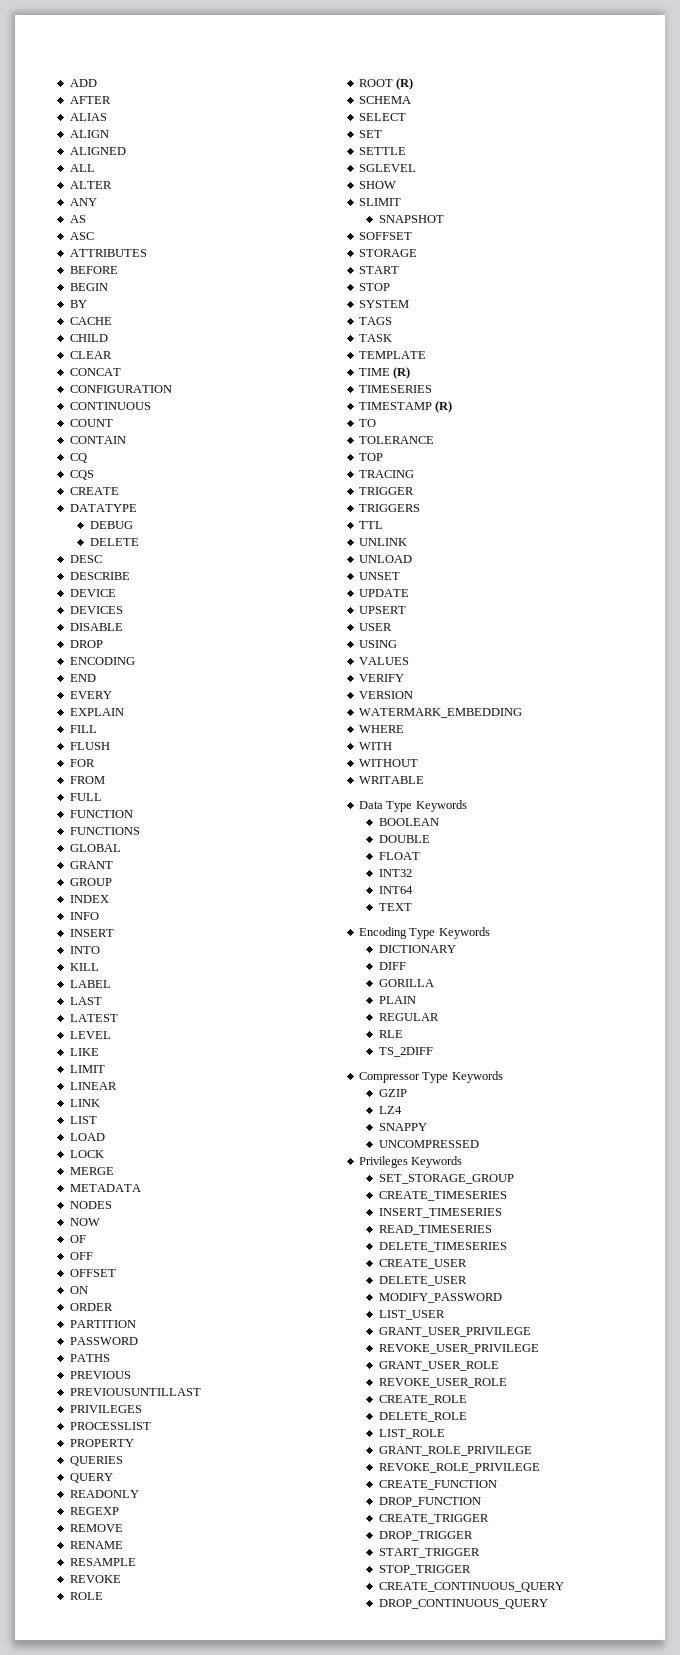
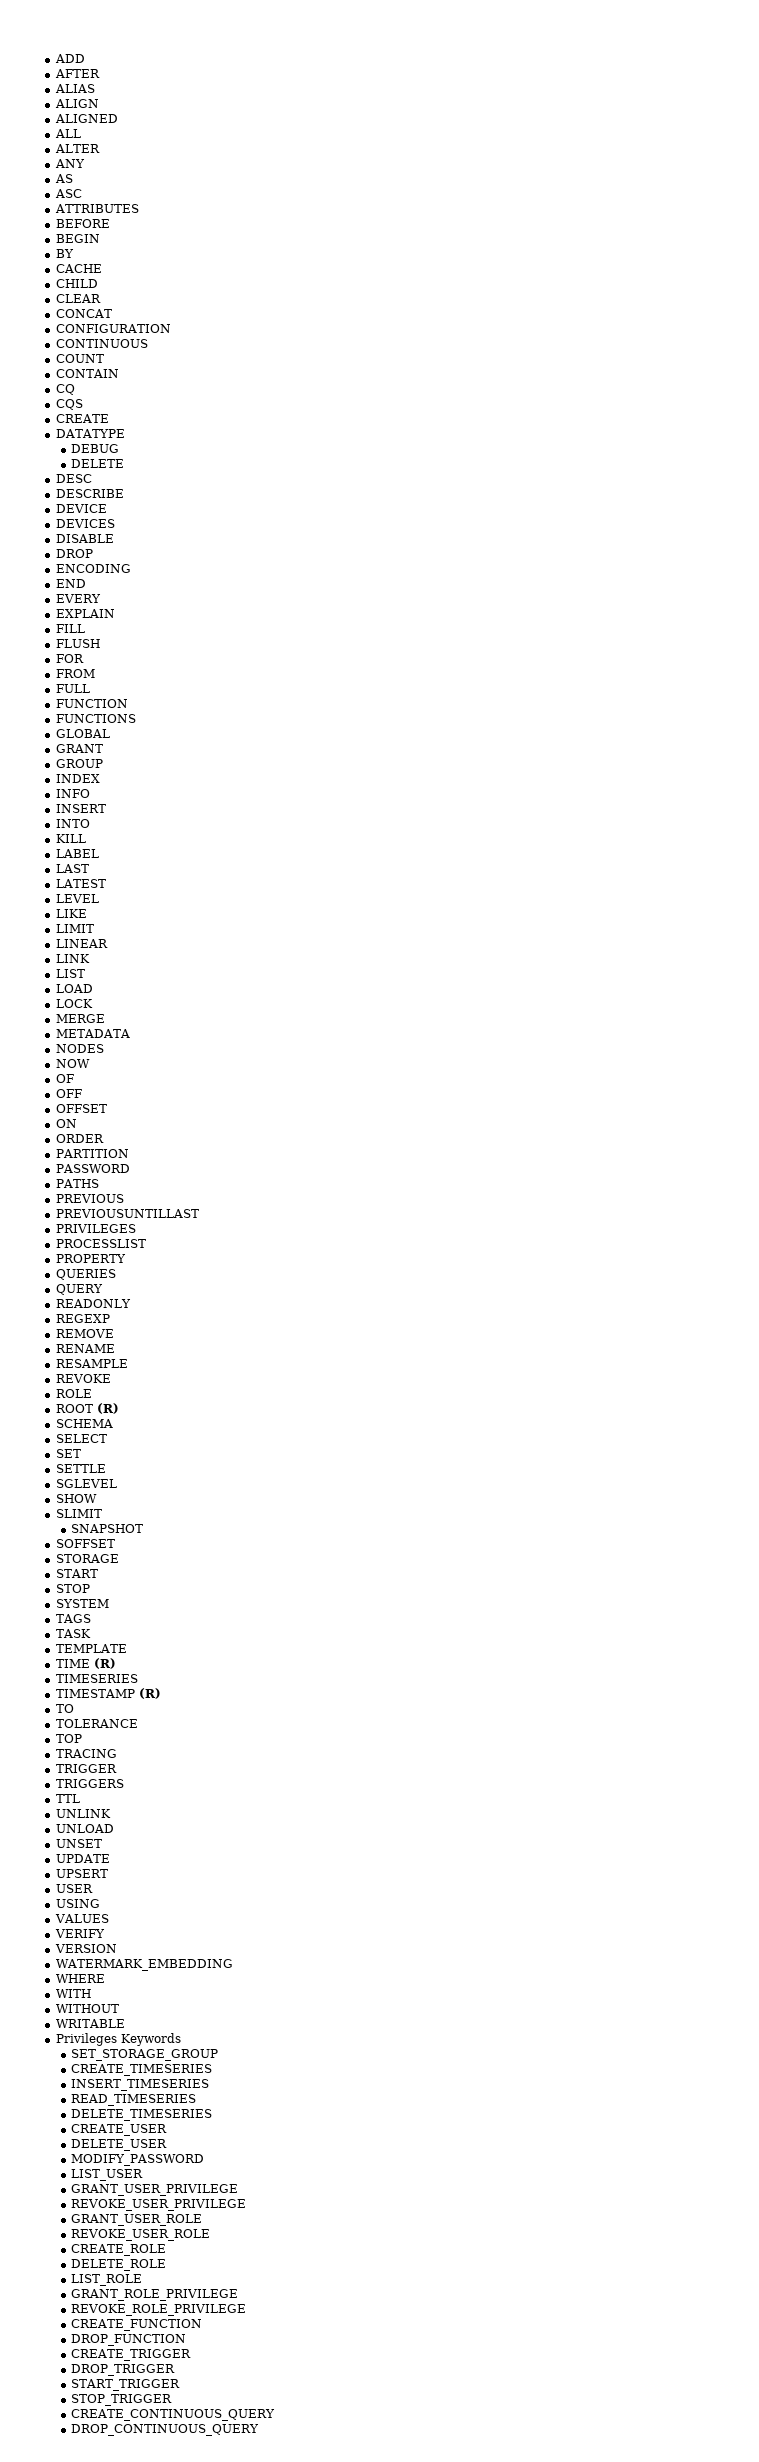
- Data Type Keywords
- BOOLEAN
- DOUBLE
- FLOAT
- INT32
- INT64
- TEXT
- Encoding Type Keywords
- DICTIONARY
- DIFF
- GORILLA
- PLAIN
- REGULAR
- RLE
- TS_2DIFF
- Compressor Type Keywords
- GZIP
- LZ4
- SNAPPY
- UNCOMPRESSED

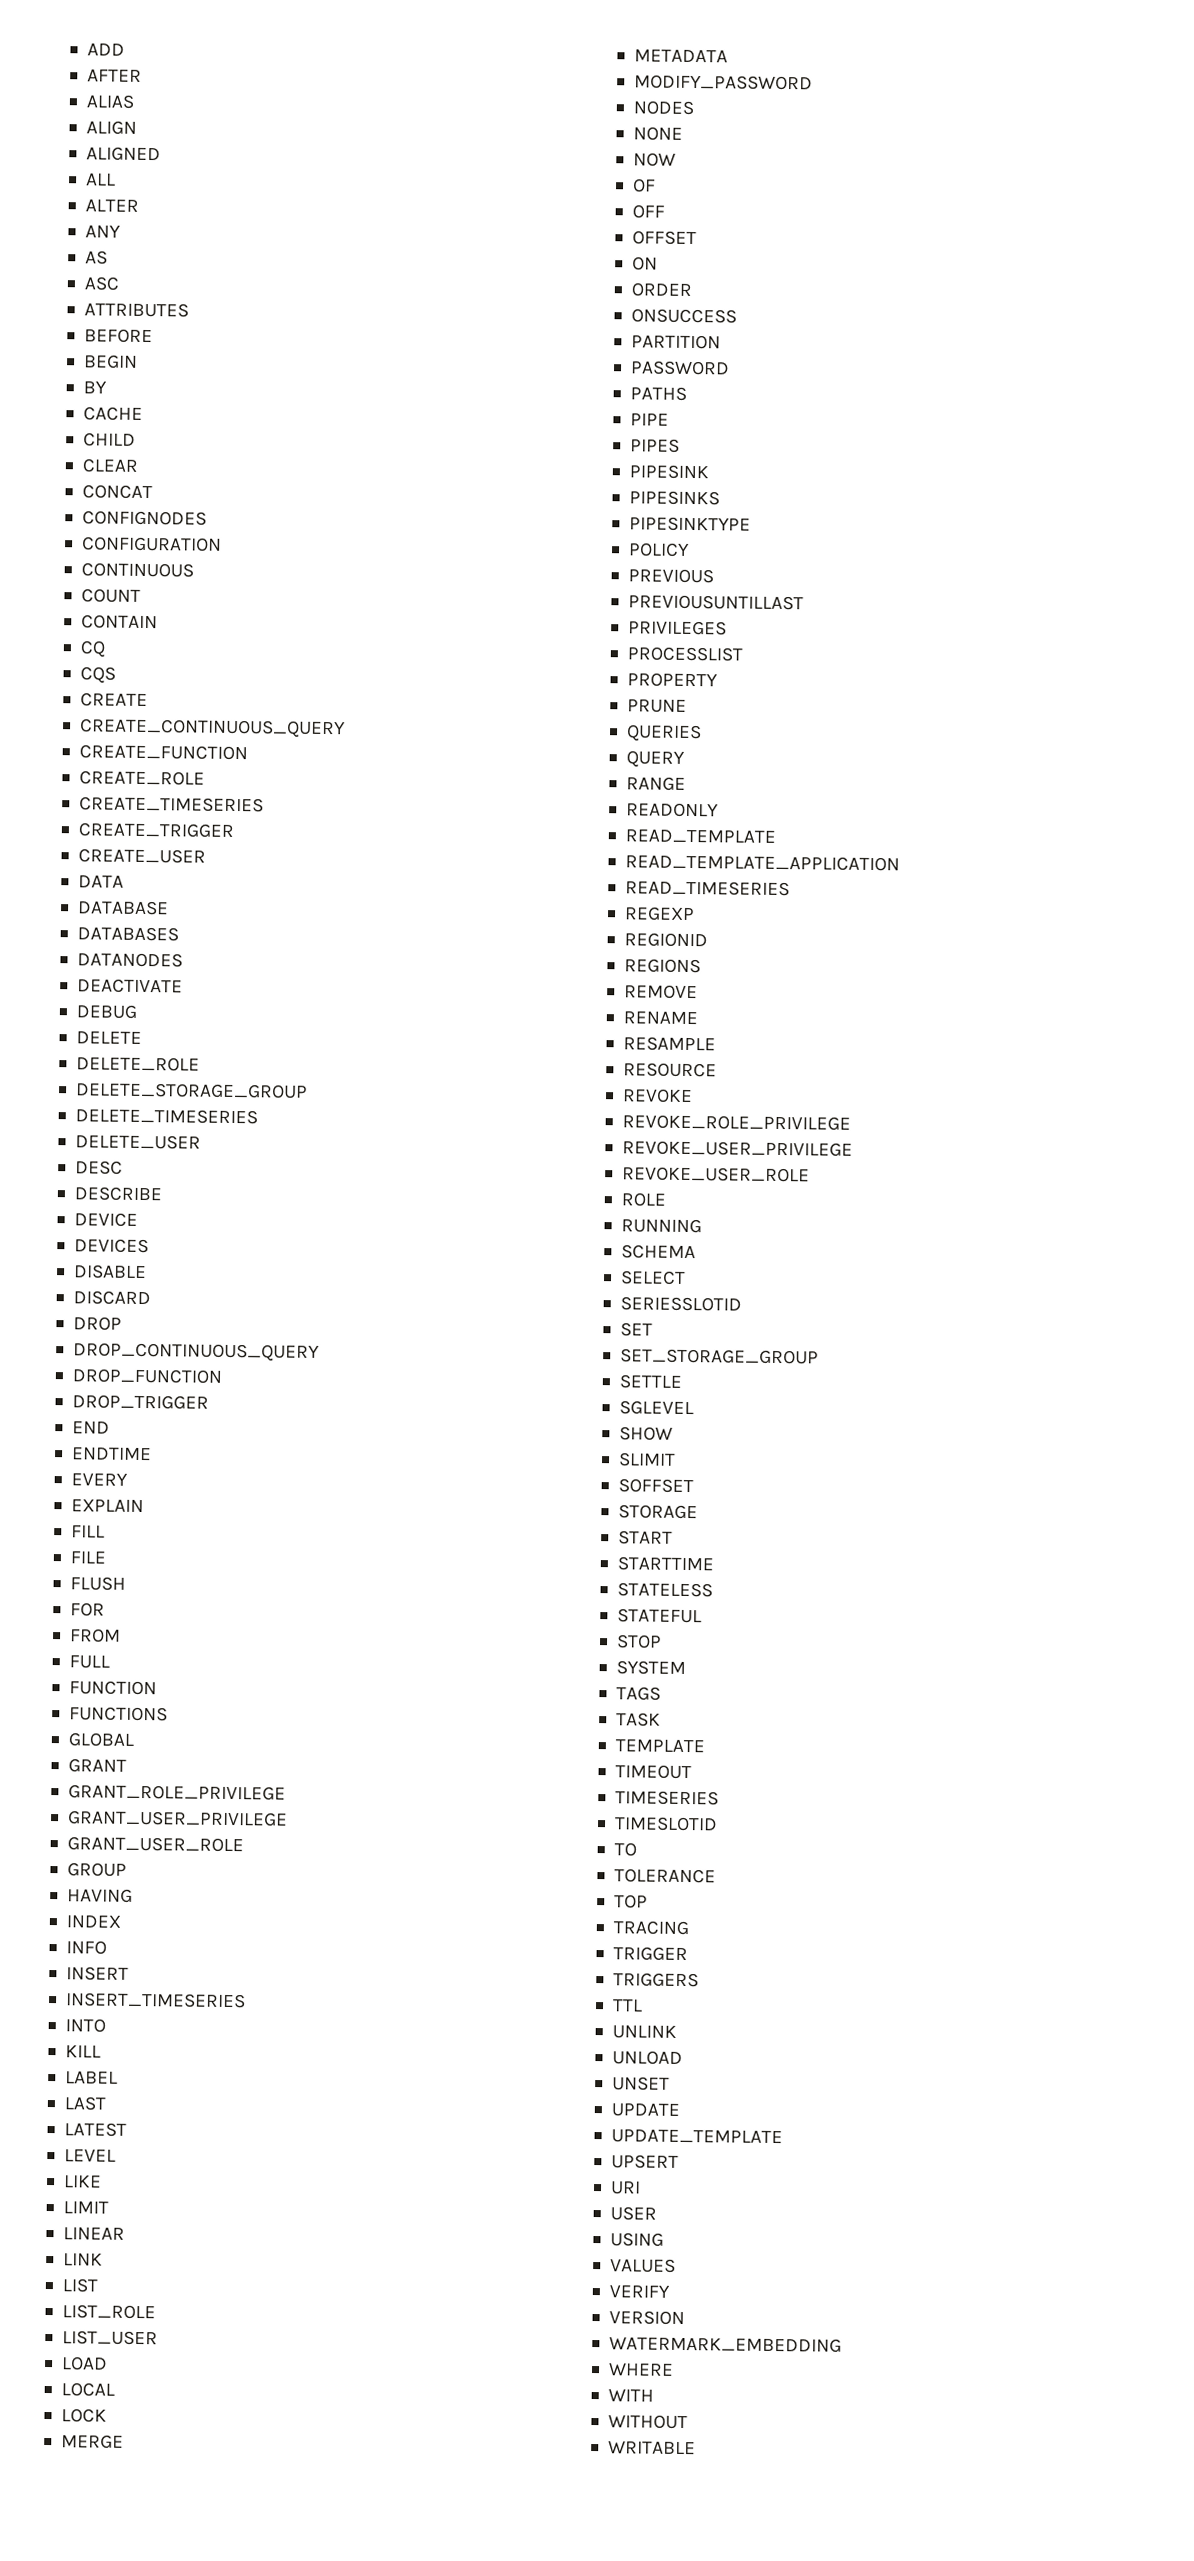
+ CONFIGNODES
- DATATYPE
+ CREATE_CONTINUOUS_QUERY
+ CREATE_FUNCTION
+ CREATE_ROLE
+ CREATE_TIMESERIES
+ CREATE_TRIGGER
+ CREATE_USER
+ DATA
+ DATABASE
+ DATABASES
+ DATANODES
+ DEACTIVATE
  DEBUG
  DELETE
+ DELETE_ROLE
+ DELETE_STORAGE_GROUP
+ DELETE_TIMESERIES
+ DELETE_USER
+ DISCARD
- ENCODING
+ DROP_CONTINUOUS_QUERY
+ DROP_FUNCTION
+ DROP_TRIGGER
+ ENDTIME
+ FILE
+ GRANT_ROLE_PRIVILEGE
+ GRANT_USER_PRIVILEGE
+ GRANT_USER_ROLE
+ HAVING
+ INSERT_TIMESERIES
+ LIST_ROLE
+ LIST_USER
+ LOCAL
+ MODIFY_PASSWORD
+ NONE
+ ONSUCCESS
+ PIPE
+ PIPES
+ PIPESINK
+ PIPESINKS
+ PIPESINKTYPE
+ POLICY
+ PRUNE
+ RANGE
+ READ_TEMPLATE
+ READ_TEMPLATE_APPLICATION
+ READ_TIMESERIES
+ REGIONID
+ REGIONS
+ RESOURCE
+ REVOKE_ROLE_PRIVILEGE
+ REVOKE_USER_PRIVILEGE
+ REVOKE_USER_ROLE
- ROOT (R)
+ RUNNING
+ SERIESSLOTID
+ SET_STORAGE_GROUP
- SNAPSHOT
+ STARTTIME
+ STATELESS
+ STATEFUL
- TIME (R)
+ TIMEOUT
- TIMESTAMP (R)
+ TIMESLOTID
+ UPDATE_TEMPLATE
+ URI
- Privileges Keywords
- SET_STORAGE_GROUP
- CREATE_TIMESERIES
- INSERT_TIMESERIES
- READ_TIMESERIES
- DELETE_TIMESERIES
- CREATE_USER
- DELETE_USER
- MODIFY_PASSWORD
- LIST_USER
- GRANT_USER_PRIVILEGE
- REVOKE_USER_PRIVILEGE
- GRANT_USER_ROLE
- REVOKE_USER_ROLE
- CREATE_ROLE
- DELETE_ROLE
- LIST_ROLE
- GRANT_ROLE_PRIVILEGE
- REVOKE_ROLE_PRIVILEGE
- CREATE_FUNCTION
- DROP_FUNCTION
- CREATE_TRIGGER
- DROP_TRIGGER
- START_TRIGGER
- STOP_TRIGGER
- CREATE_CONTINUOUS_QUERY
- DROP_CONTINUOUS_QUERY

